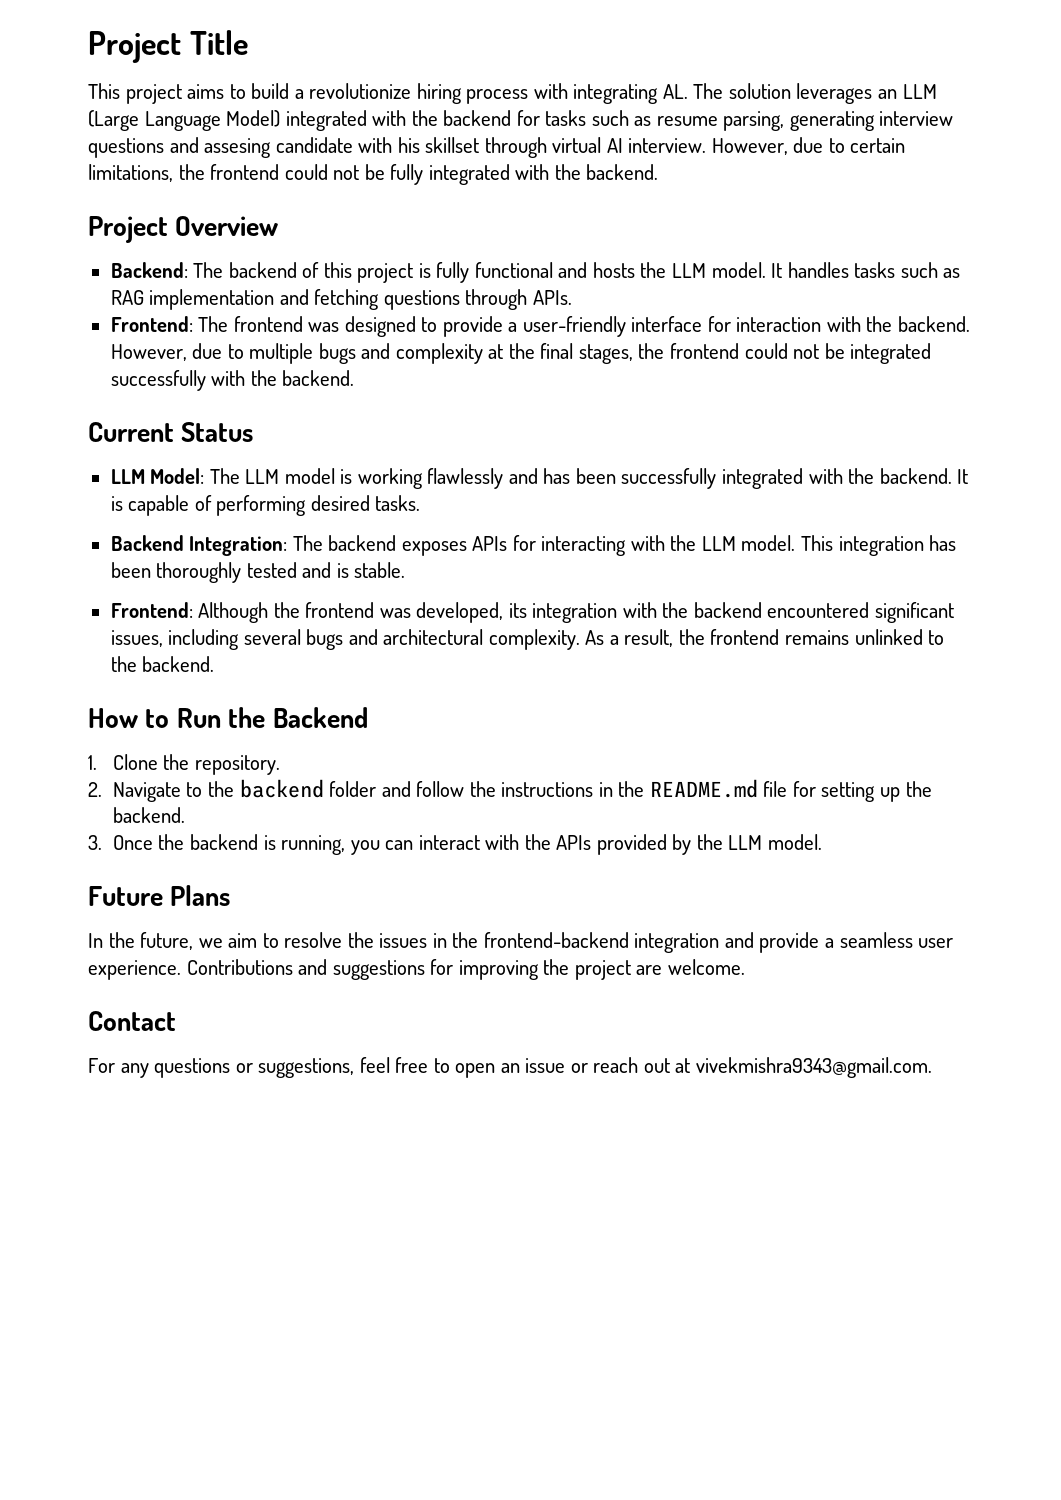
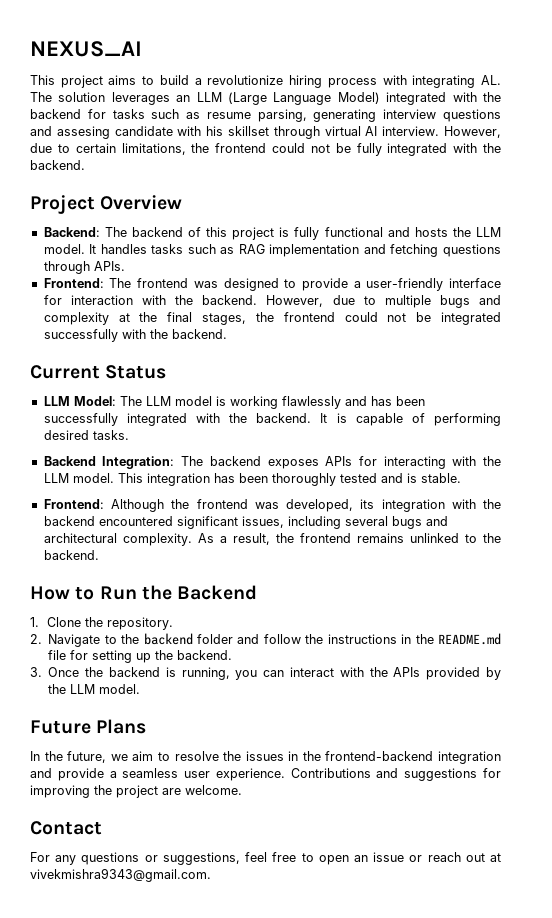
- Project Title
+ NEXUS_AI

